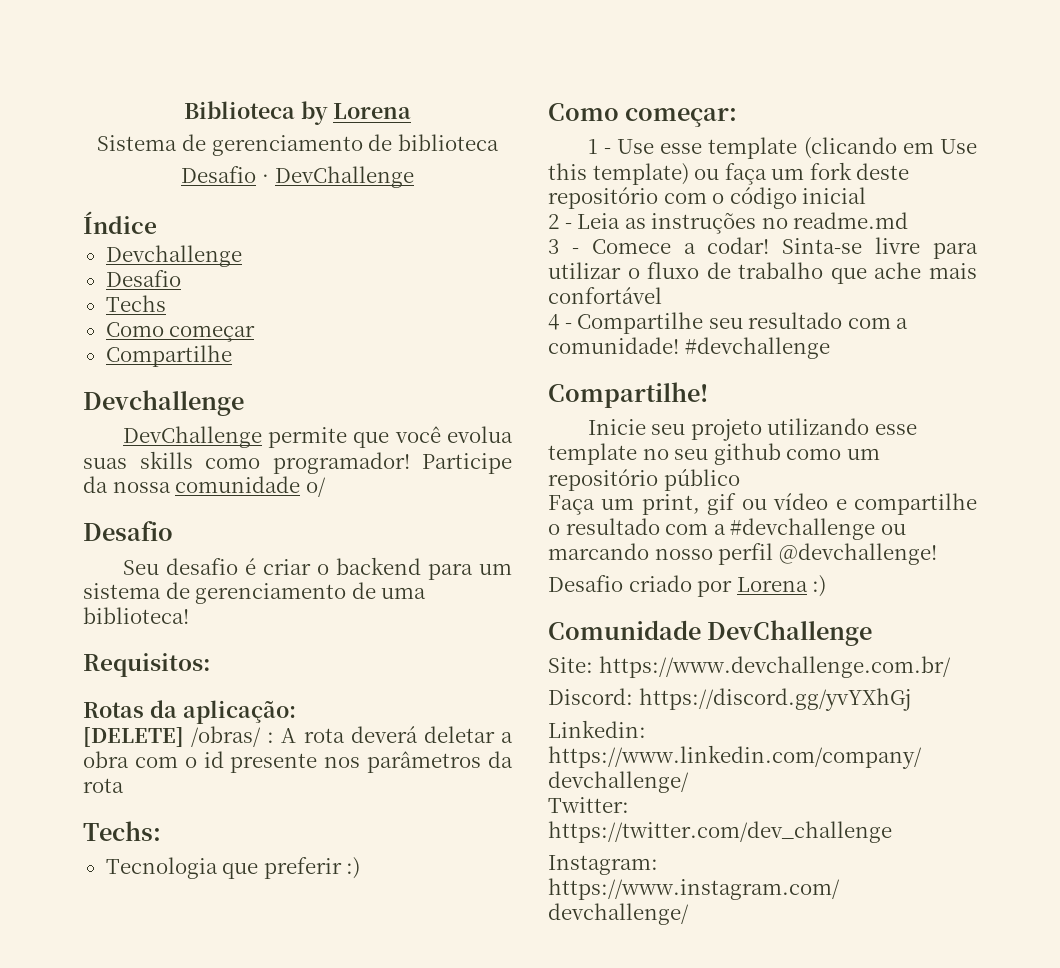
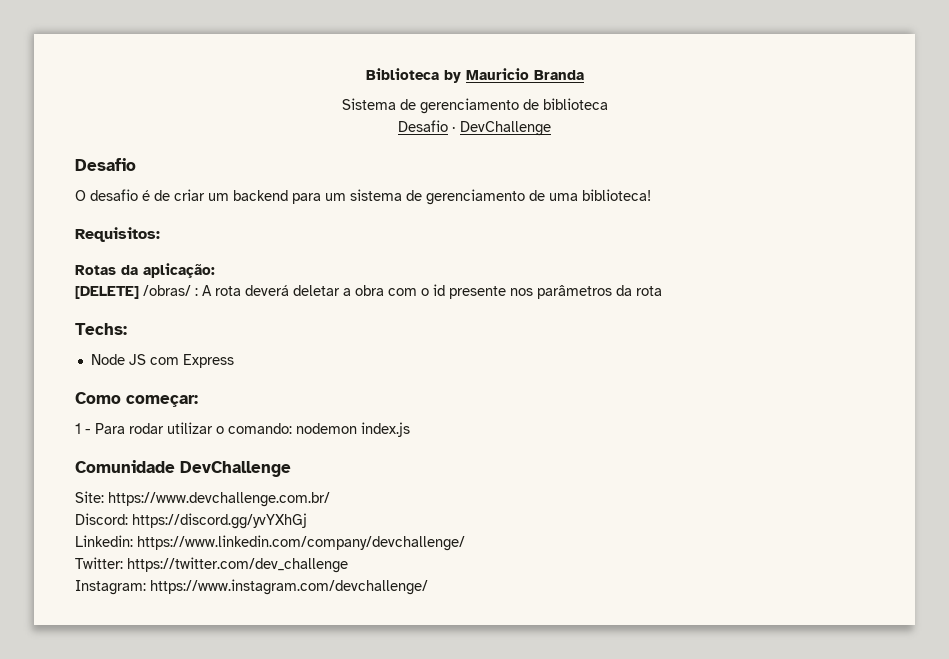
- Biblioteca by Lorena
+ Biblioteca by Mauricio Branda
  Desafio · DevChallenge
- Índice
- Devchallenge
  Desafio
- Techs
- Como começar
- Compartilhe
- Devchallenge
- DevChallenge permite que você evolua suas skills como programador! Participe da nossa comunidade o/
- Desafio
- Seu desafio é criar o backend para um sistema de gerenciamento de uma biblioteca!
+ O desafio é de criar um backend para um sistema de gerenciamento de uma biblioteca!
- Tecnologia que preferir :)
+ Node JS com Express
- 1 - Use esse template (clicando em Use this template) ou faça um fork deste repositório com o código inicial
- 2 - Leia as instruções no readme.md
- 3 - Comece a codar! Sinta-se livre para utilizar o fluxo de trabalho que ache mais confortável
- 4 - Compartilhe seu resultado com a comunidade! #devchallenge
- Compartilhe!
- Inicie seu projeto utilizando esse template no seu github como um repositório público
- Faça um print, gif ou vídeo e compartilhe o resultado com a #devchallenge ou marcando nosso perfil @devchallenge!
- Desafio criado por Lorena :)
+ 1 - Para rodar utilizar o comando: nodemon index.js

